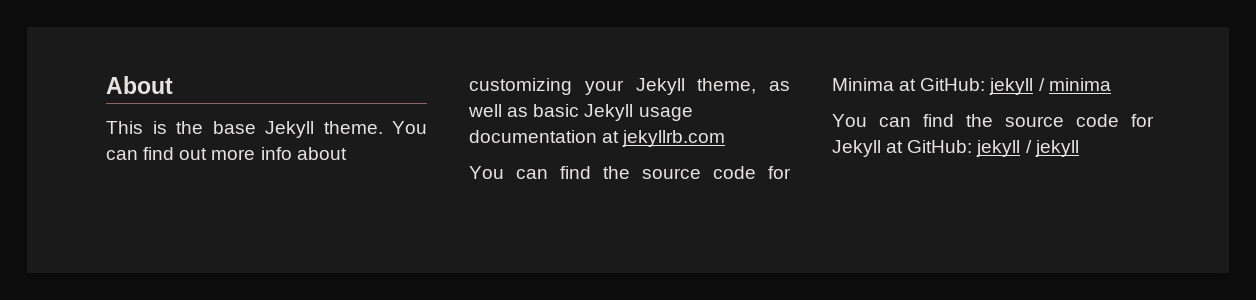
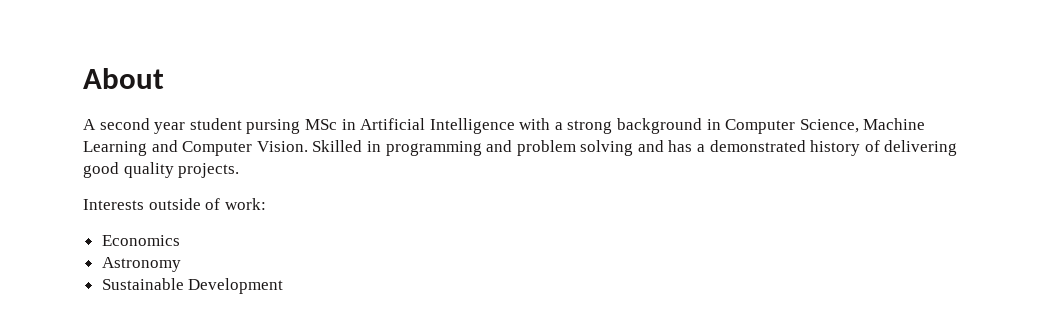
- This is the base Jekyll theme. You can find out more info about customizing your Jekyll theme, as well as basic Jekyll usage documentation at jekyllrb.com
- You can find the source code for Minima at GitHub: jekyll / minima
- You can find the source code for Jekyll at GitHub: jekyll / jekyll
+ A second year student pursing MSc in Artificial Intelligence with a strong background in Computer Science, Machine Learning and Computer Vision. Skilled in programming and problem solving and has a demonstrated history of delivering good quality projects.
+ Interests outside of work:
+ Economics
+ Astronomy
+ Sustainable Development

